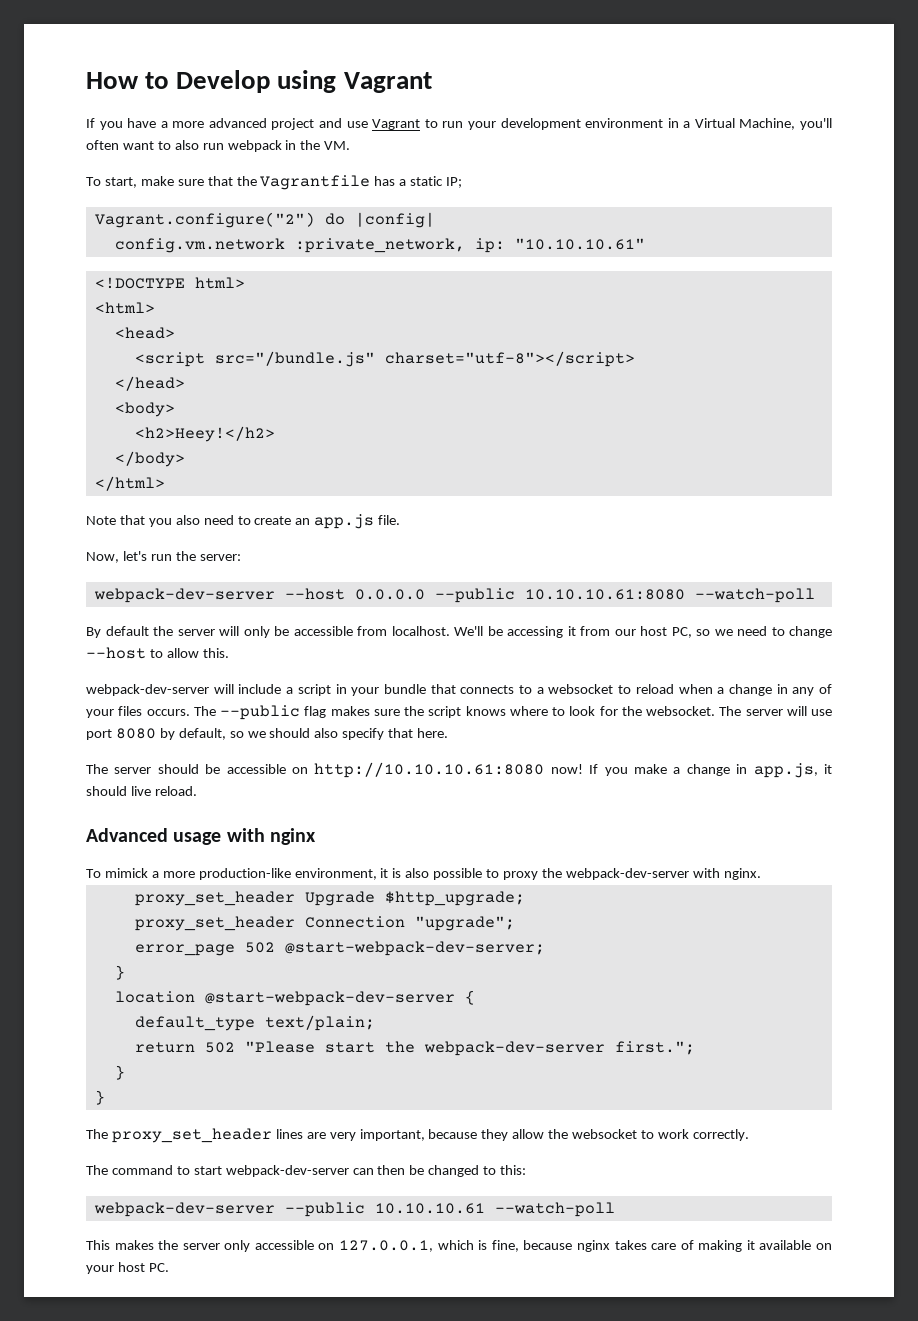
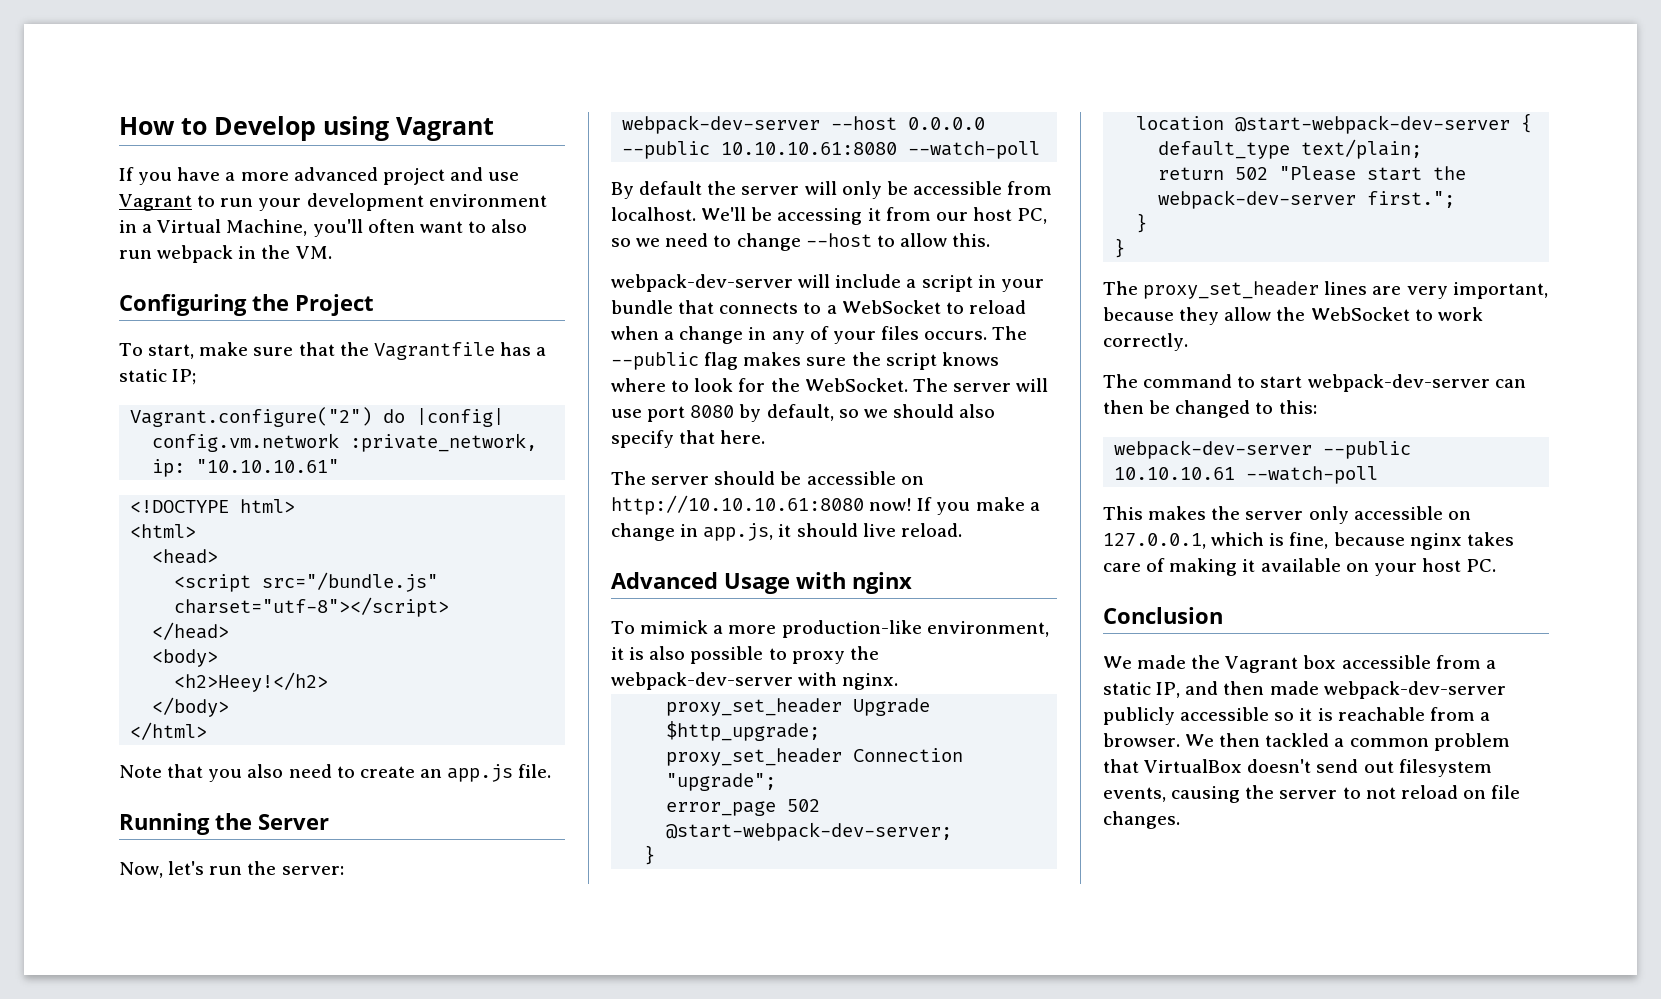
+ Configuring the Project
+ Running the Server
- webpack-dev-server will include a script in your bundle that connects to a websocket to reload when a change in any of your files occurs.
+ webpack-dev-server will include a script in your bundle that connects to a WebSocket to reload when a change in any of your files occurs.
- The --public flag makes sure the script knows where to look for the websocket.
+ The --public flag makes sure the script knows where to look for the WebSocket.
- Advanced usage with nginx
+ Advanced Usage with nginx
- The proxy_set_header lines are very important, because they allow the websocket to work correctly.
+ The proxy_set_header lines are very important, because they allow the WebSocket to work correctly.
+ Conclusion
+ We made the Vagrant box accessible from a static IP, and then made webpack-dev-server publicly accessible so it is reachable from a browser. We then tackled a common problem that VirtualBox doesn't send out filesystem events, causing the server to not reload on file changes.

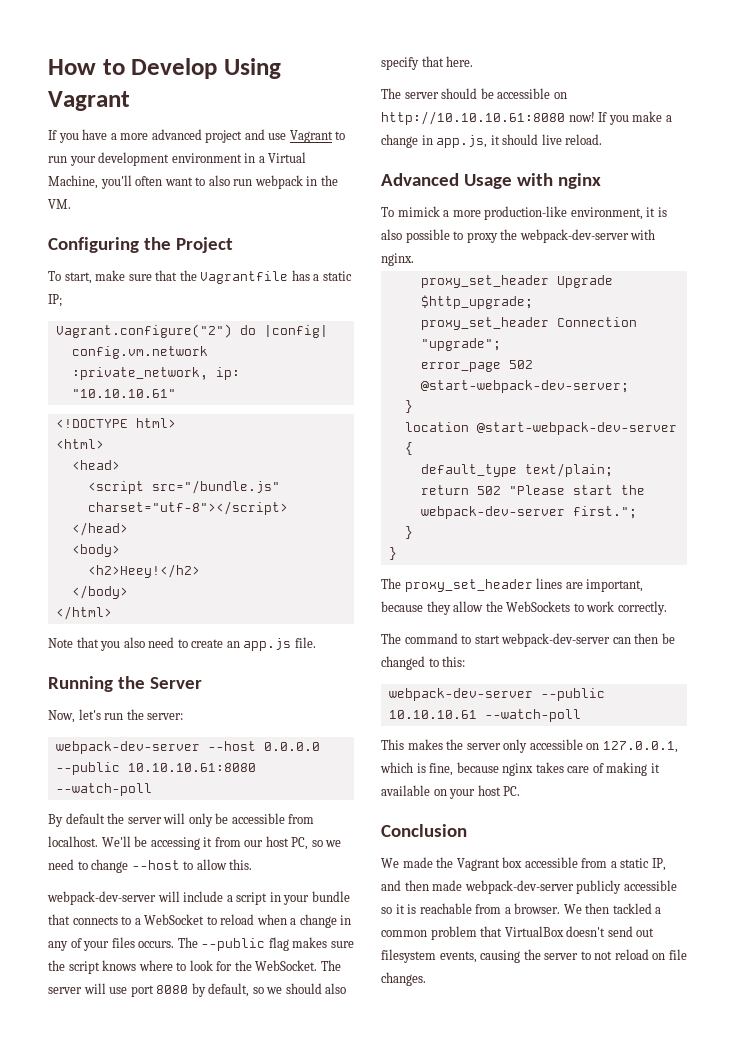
- How to Develop using Vagrant
+ How to Develop Using Vagrant
- The proxy_set_header lines are very important, because they allow the WebSocket to work correctly.
+ The proxy_set_header lines are important, because they allow the WebSockets to work correctly.

